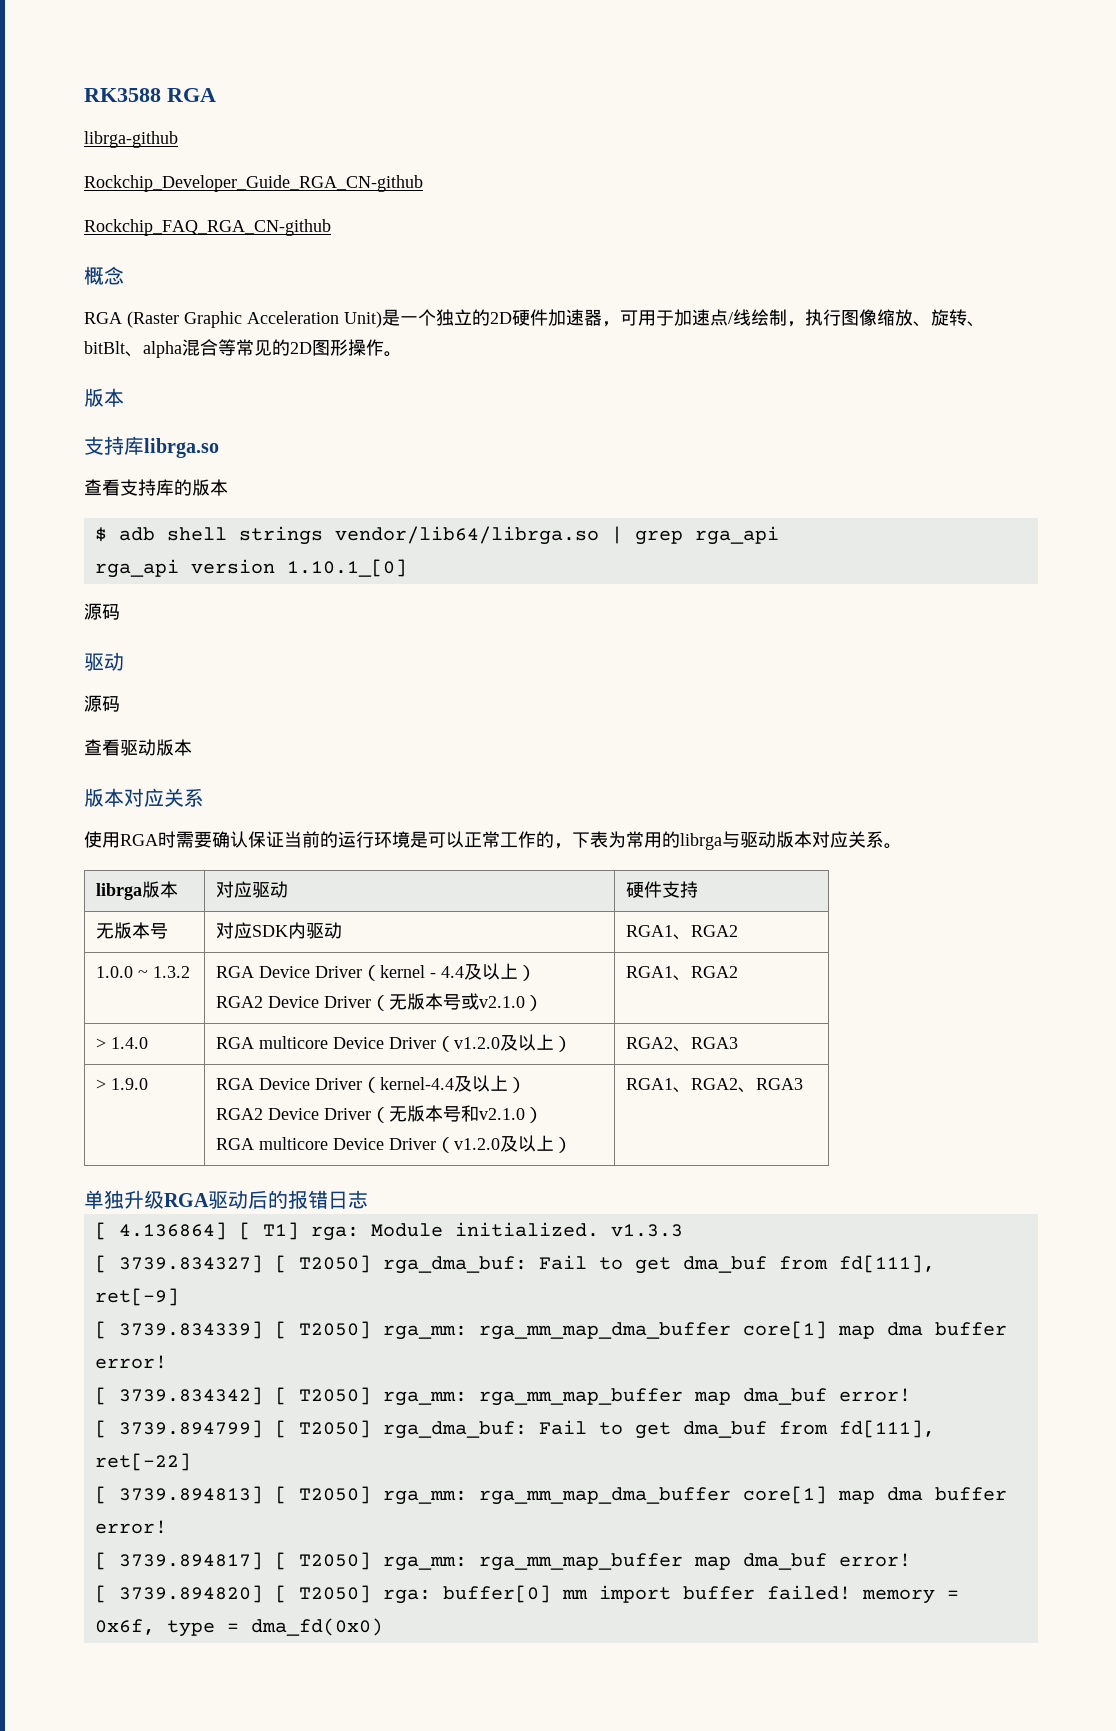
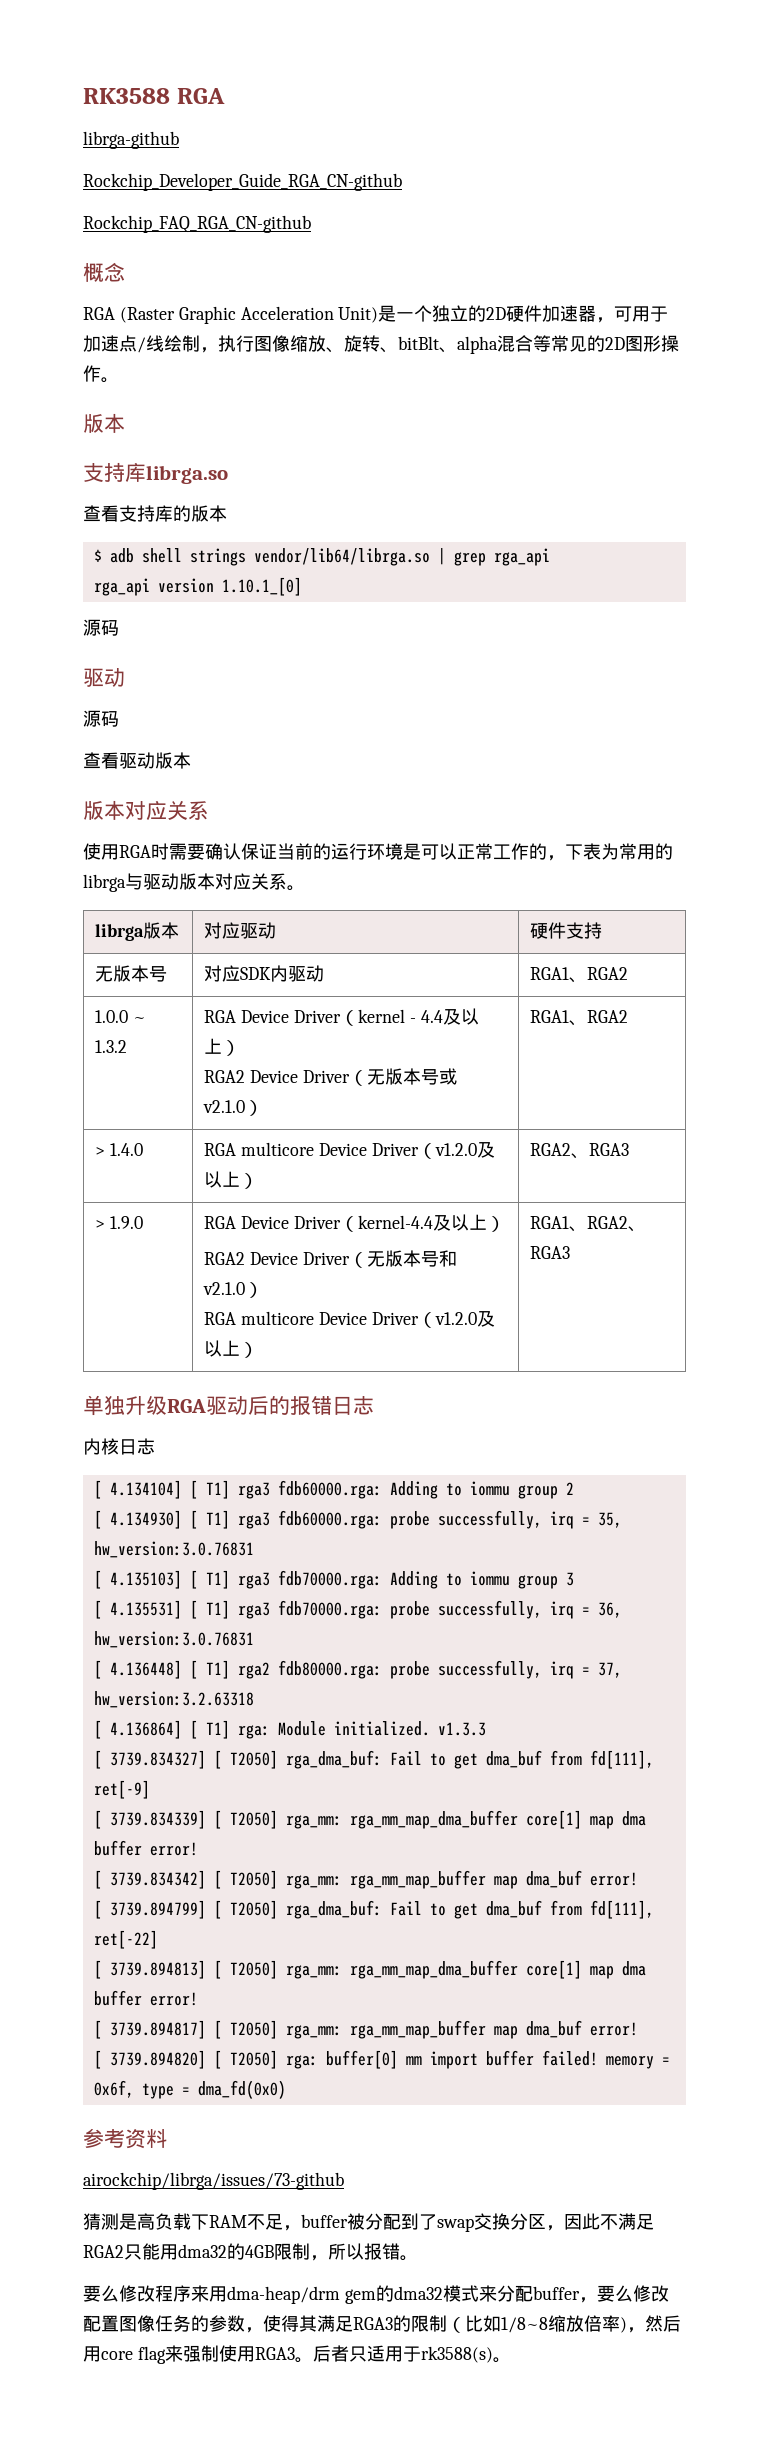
+ 内核日志
+ [ 4.134104] [ T1] rga3 fdb60000.rga: Adding to iommu group 2
+ [ 4.134930] [ T1] rga3 fdb60000.rga: probe successfully, irq = 35, hw_version:3.0.76831
+ [ 4.135103] [ T1] rga3 fdb70000.rga: Adding to iommu group 3
+ [ 4.135531] [ T1] rga3 fdb70000.rga: probe successfully, irq = 36, hw_version:3.0.76831
+ [ 4.136448] [ T1] rga2 fdb80000.rga: probe successfully, irq = 37, hw_version:3.2.63318
+ 参考资料
+ airockchip/librga/issues/73-github
+ 猜测是高负载下RAM不足，buffer被分配到了swap交换分区，因此不满足RGA2只能用dma32的4GB限制，所以报错。
+ 要么修改程序来用dma-heap/drm gem的dma32模式来分配buffer，要么修改配置图像任务的参数，使得其满足RGA3的限制（比如1/8~8缩放倍率)，然后用core flag来强制使用RGA3。后者只适用于rk3588(s)。

